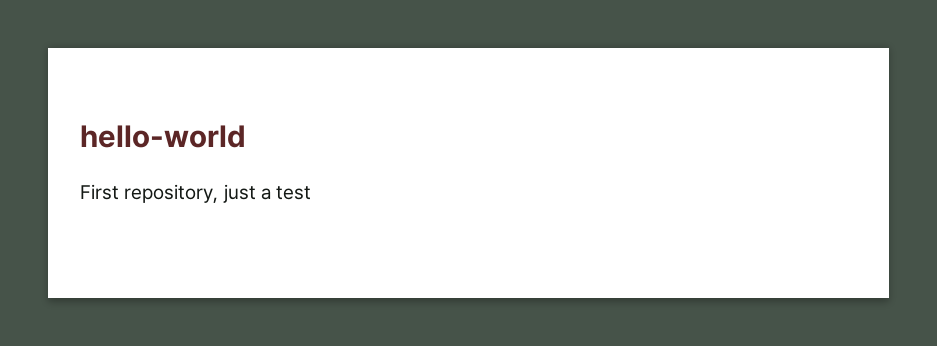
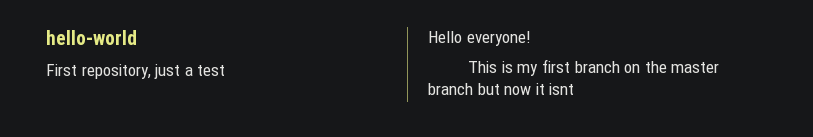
+ Hello everyone!
+ This is my first branch on the master branch but now it isnt

